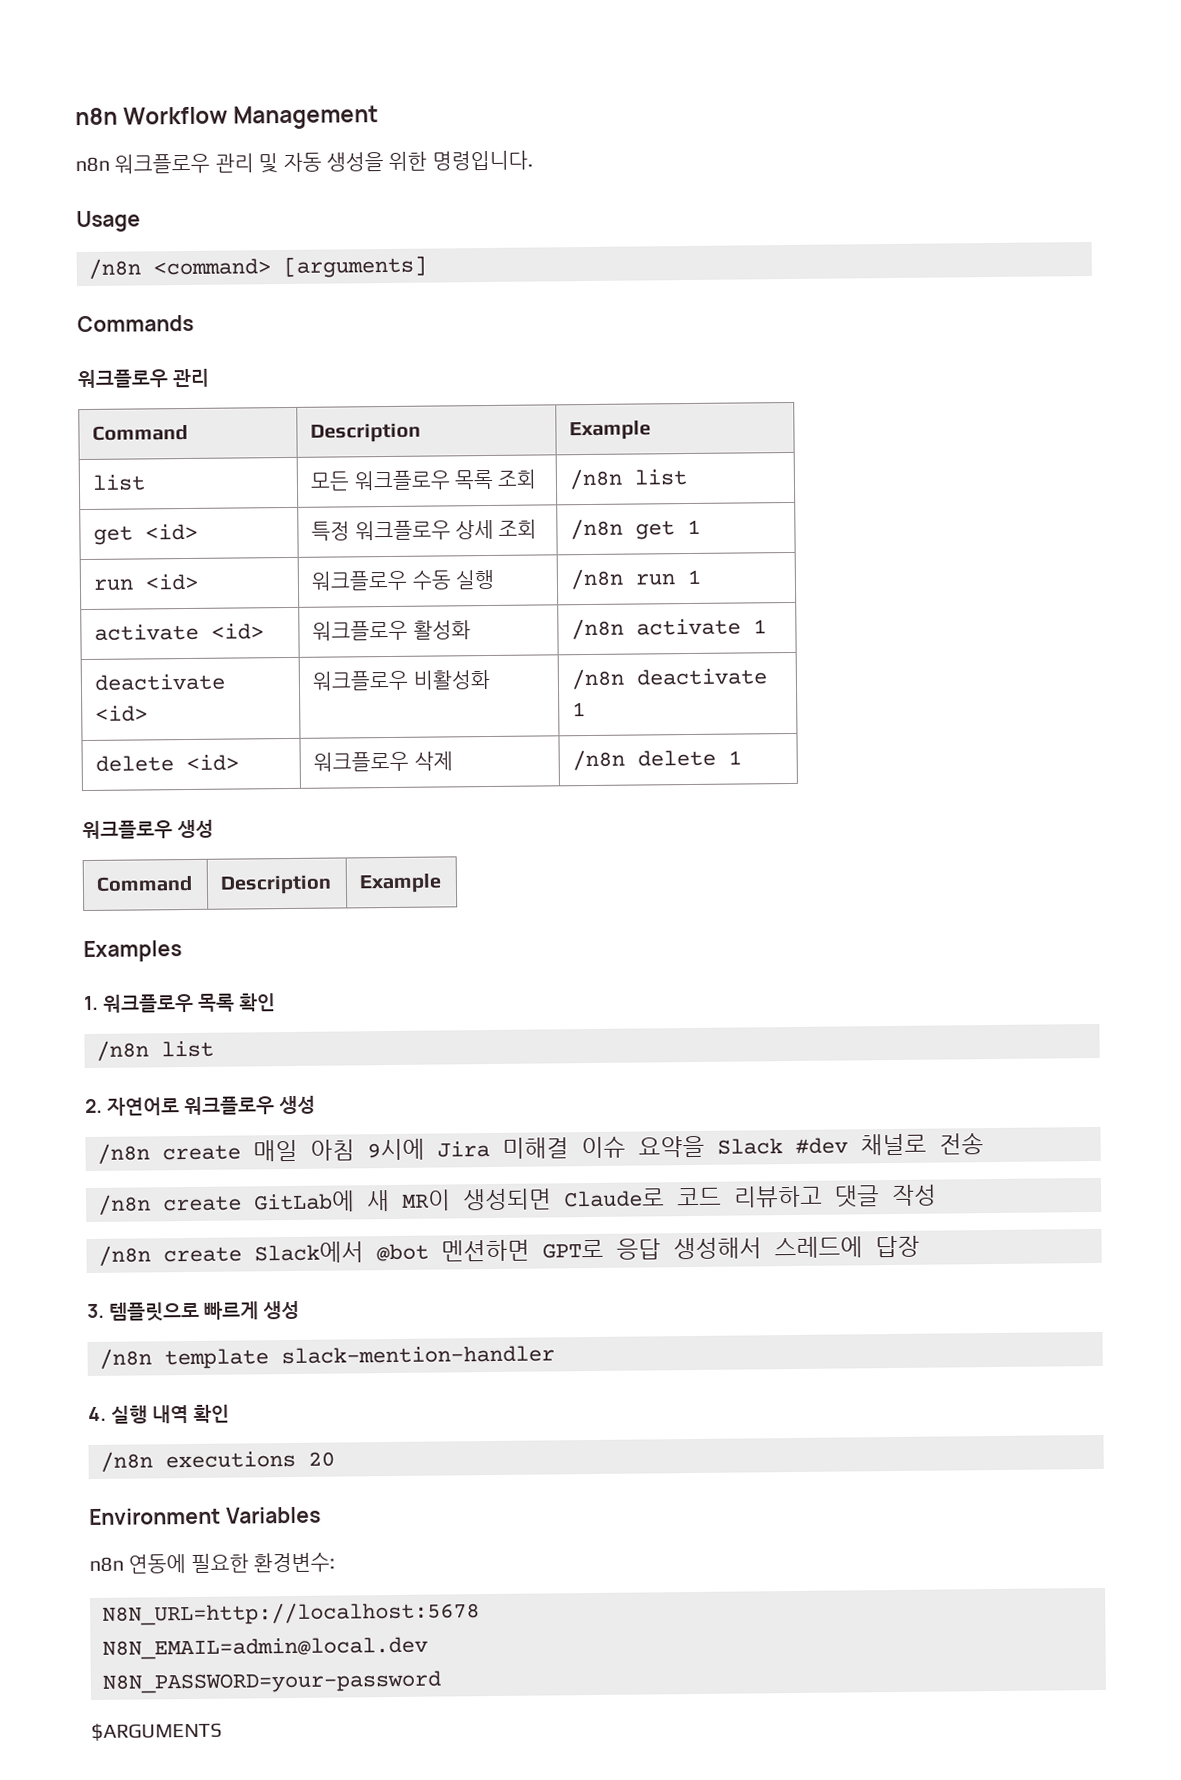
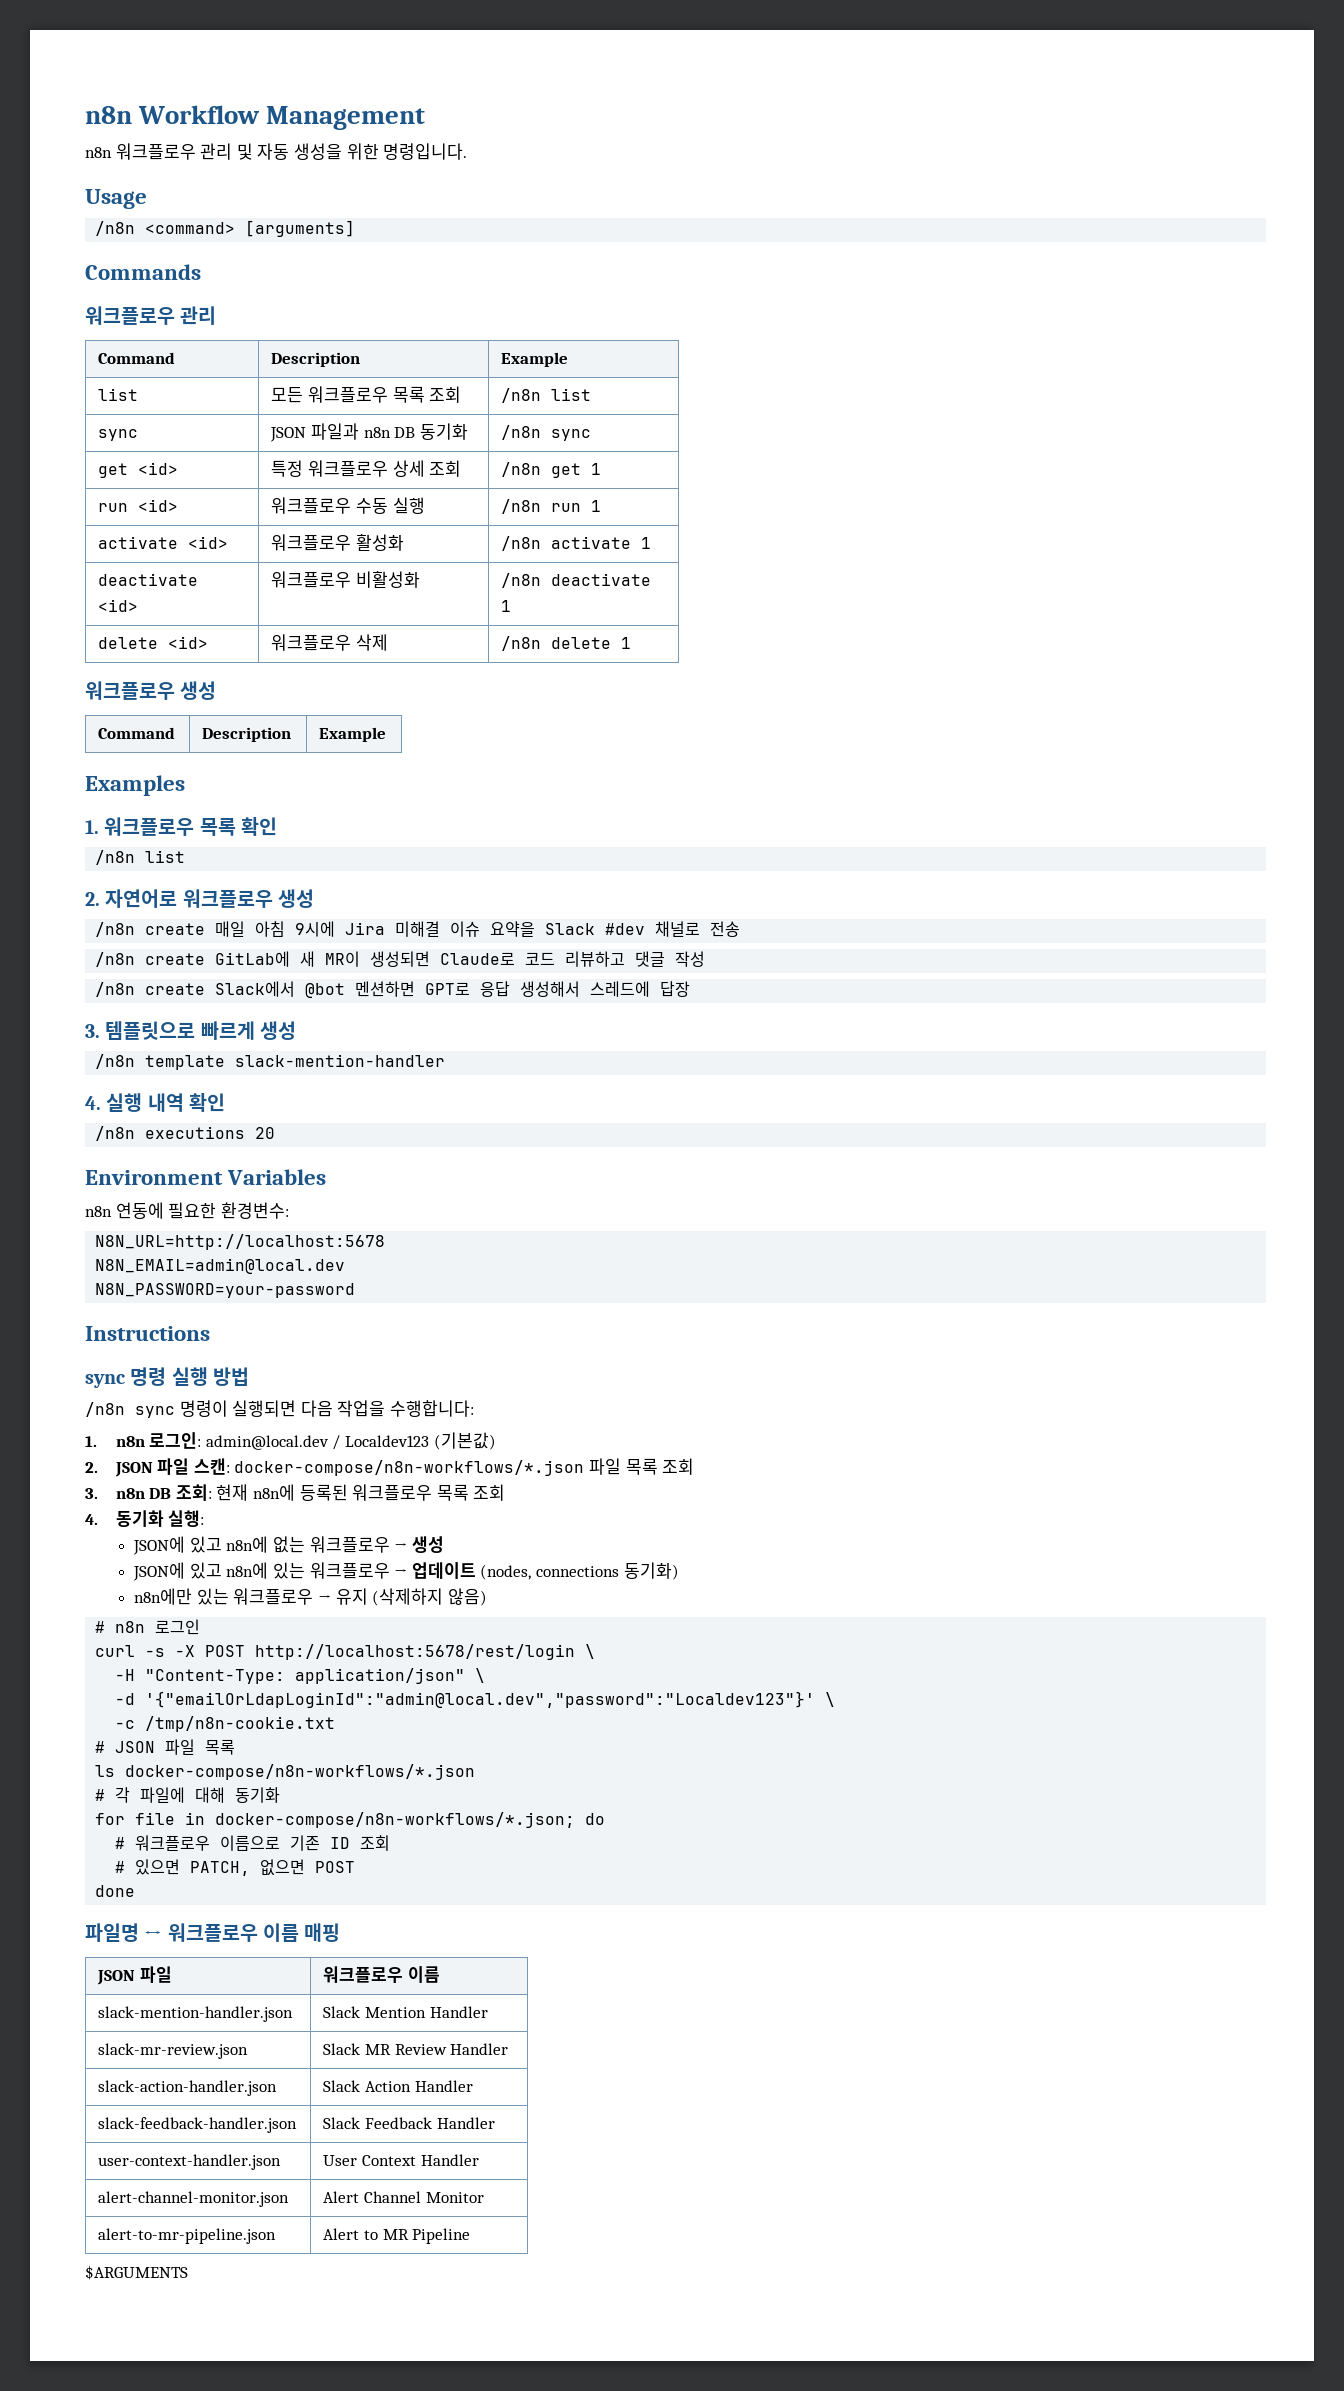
+ sync | JSON 파일과 n8n DB 동기화 | /n8n sync
+ Instructions
+ sync 명령 실행 방법
+ /n8n sync 명령이 실행되면 다음 작업을 수행합니다:
+ 1. n8n 로그인: admin@local.dev / Localdev123 (기본값)
+ 2. JSON 파일 스캔: docker-compose/n8n-workflows/*.json 파일 목록 조회
+ 3. n8n DB 조회: 현재 n8n에 등록된 워크플로우 목록 조회
+ 4. 동기화 실행:
+ JSON에 있고 n8n에 없는 워크플로우 → 생성
+ JSON에 있고 n8n에 있는 워크플로우 → 업데이트 (nodes, connections 동기화)
+ n8n에만 있는 워크플로우 → 유지 (삭제하지 않음)
+ # n8n 로그인
+ curl -s -X POST http://localhost:5678/rest/login \
+ -H "Content-Type: application/json" \
+ -d '{"emailOrLdapLoginId":"admin@local.dev","password":"Localdev123"}' \
+ -c /tmp/n8n-cookie.txt
+ # JSON 파일 목록
+ ls docker-compose/n8n-workflows/*.json
+ # 각 파일에 대해 동기화
+ for file in docker-compose/n8n-workflows/*.json; do
+ # 워크플로우 이름으로 기존 ID 조회
+ # 있으면 PATCH, 없으면 POST
+ done
+ 파일명 ↔ 워크플로우 이름 매핑
+ JSON 파일 | 워크플로우 이름
+ slack-mention-handler.json | Slack Mention Handler
+ slack-mr-review.json | Slack MR Review Handler
+ slack-action-handler.json | Slack Action Handler
+ slack-feedback-handler.json | Slack Feedback Handler
+ user-context-handler.json | User Context Handler
+ alert-channel-monitor.json | Alert Channel Monitor
+ alert-to-mr-pipeline.json | Alert to MR Pipeline

